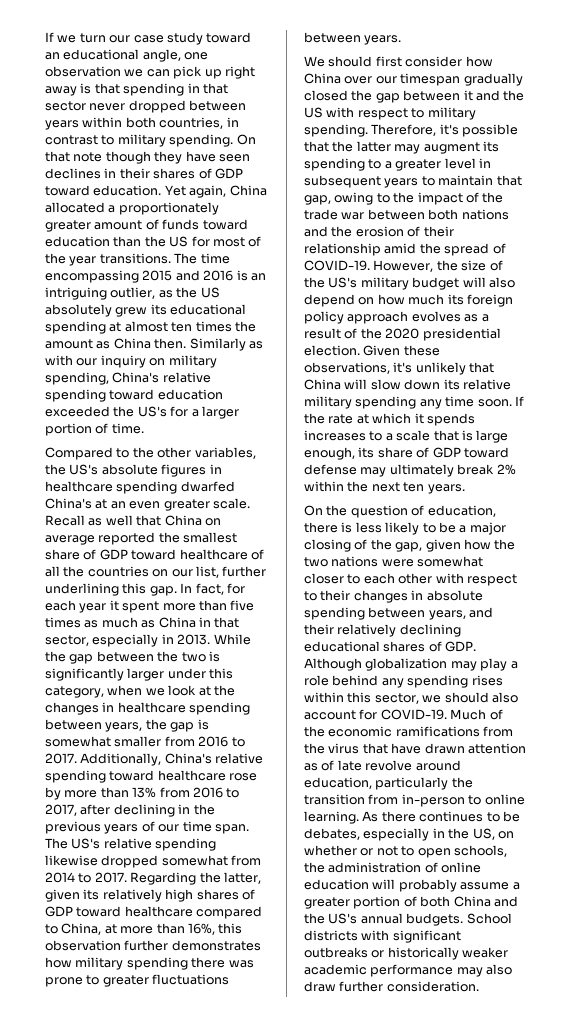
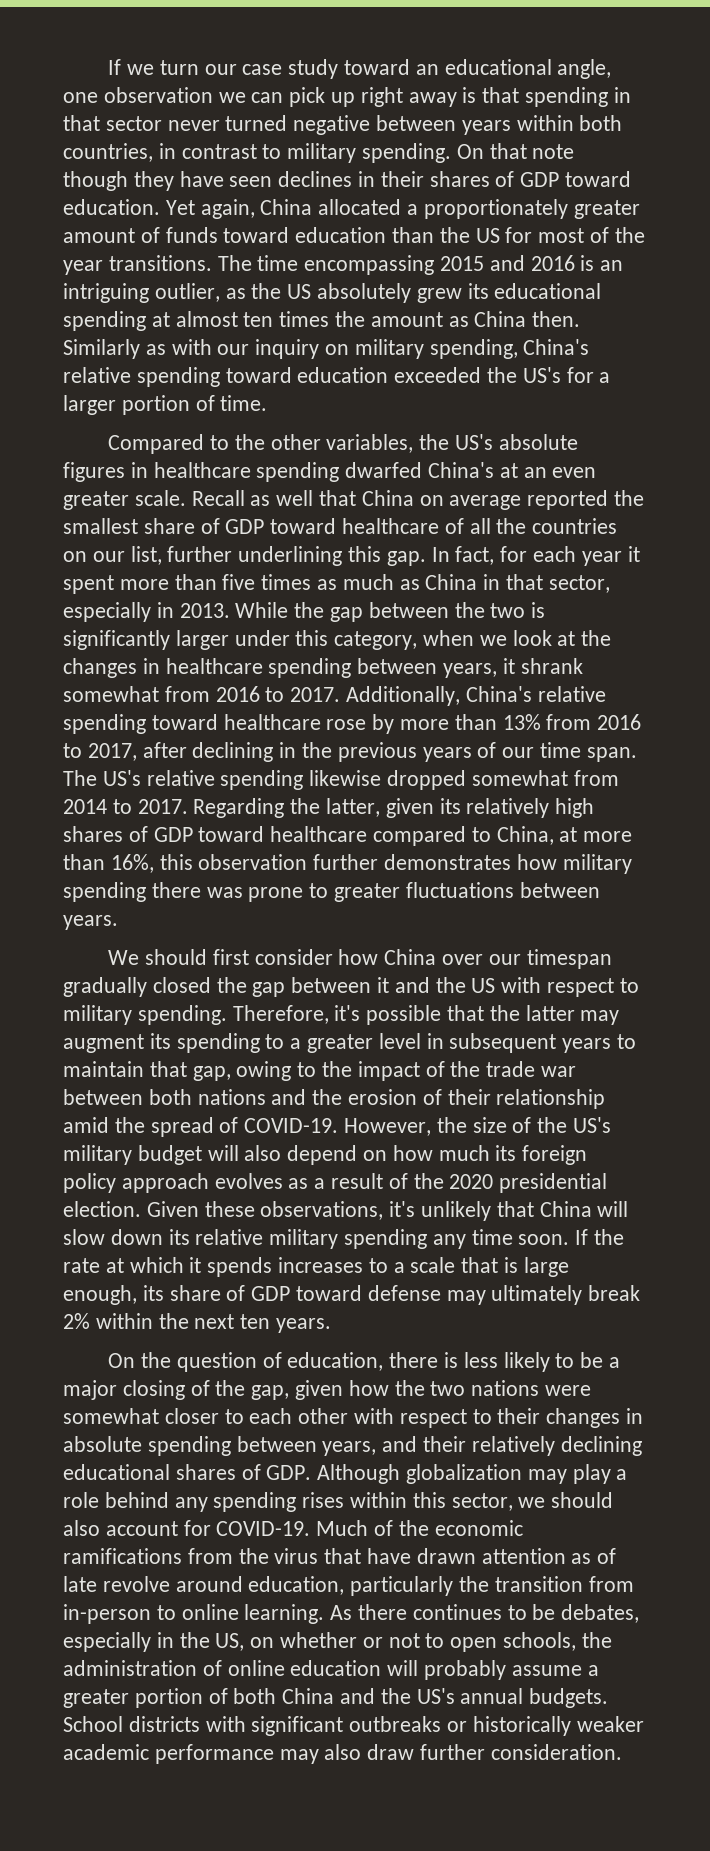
- If we turn our case study toward an educational angle, one observation we can pick up right away is that spending in that sector never dropped between years within both countries, in contrast to military spending.
+ If we turn our case study toward an educational angle, one observation we can pick up right away is that spending in that sector never turned negative between years within both countries, in contrast to military spending.
- While the gap between the two is significantly larger under this category, when we look at the changes in healthcare spending between years, the gap is somewhat smaller from 2016 to 2017.
+ While the gap between the two is significantly larger under this category, when we look at the changes in healthcare spending between years, it shrank somewhat from 2016 to 2017.

